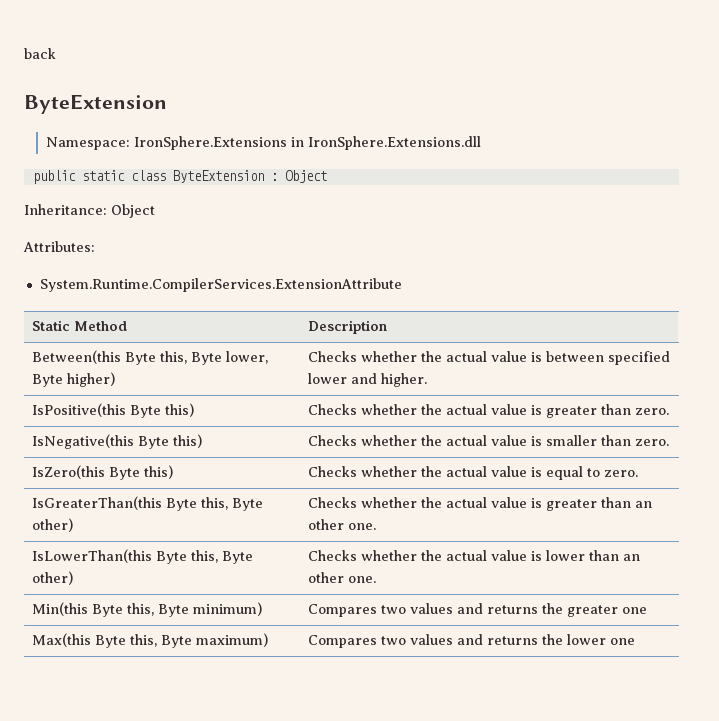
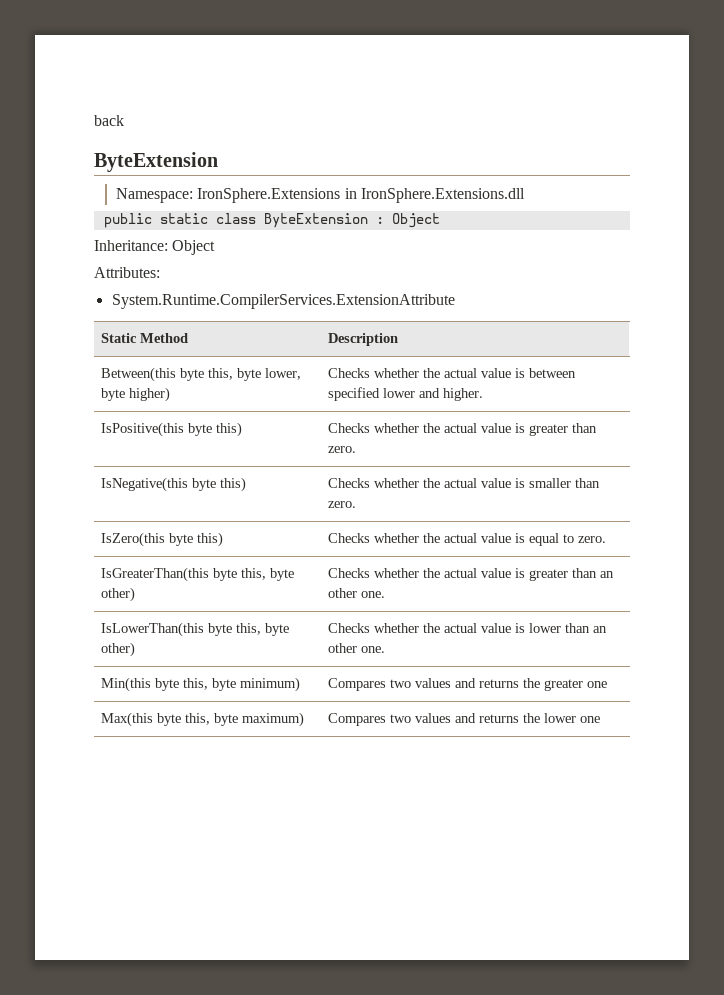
- Between(this Byte this, Byte lower, Byte higher) | Checks whether the actual value is between specified lower and higher.
+ Between(this byte this, byte lower, byte higher) | Checks whether the actual value is between specified lower and higher.
- IsPositive(this Byte this) | Checks whether the actual value is greater than zero.
+ IsPositive(this byte this) | Checks whether the actual value is greater than zero.
- IsNegative(this Byte this) | Checks whether the actual value is smaller than zero.
+ IsNegative(this byte this) | Checks whether the actual value is smaller than zero.
- IsZero(this Byte this) | Checks whether the actual value is equal to zero.
+ IsZero(this byte this) | Checks whether the actual value is equal to zero.
- IsGreaterThan(this Byte this, Byte other) | Checks whether the actual value is greater than an other one.
+ IsGreaterThan(this byte this, byte other) | Checks whether the actual value is greater than an other one.
- IsLowerThan(this Byte this, Byte other) | Checks whether the actual value is lower than an other one.
+ IsLowerThan(this byte this, byte other) | Checks whether the actual value is lower than an other one.
- Min(this Byte this, Byte minimum) | Compares two values and returns the greater one
+ Min(this byte this, byte minimum) | Compares two values and returns the greater one
- Max(this Byte this, Byte maximum) | Compares two values and returns the lower one
+ Max(this byte this, byte maximum) | Compares two values and returns the lower one

